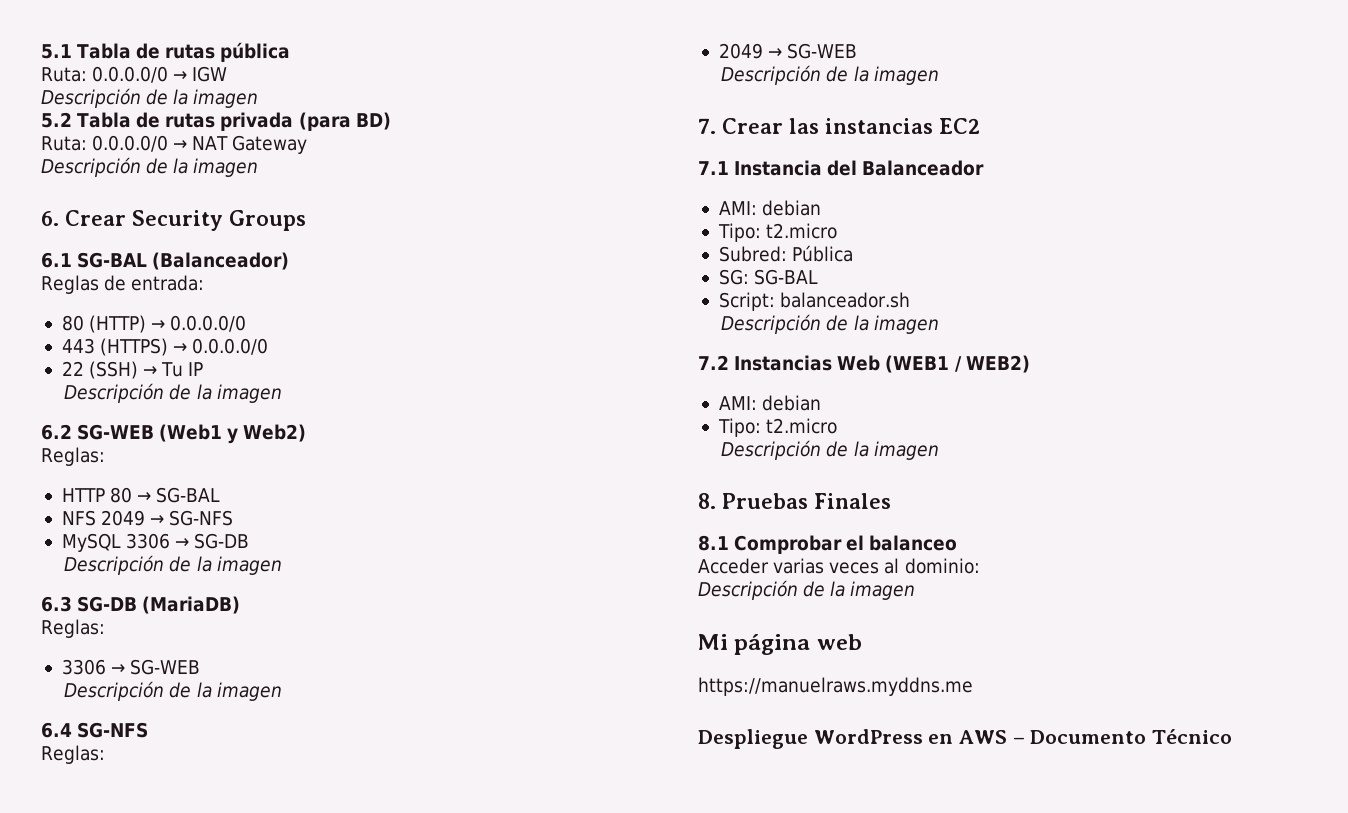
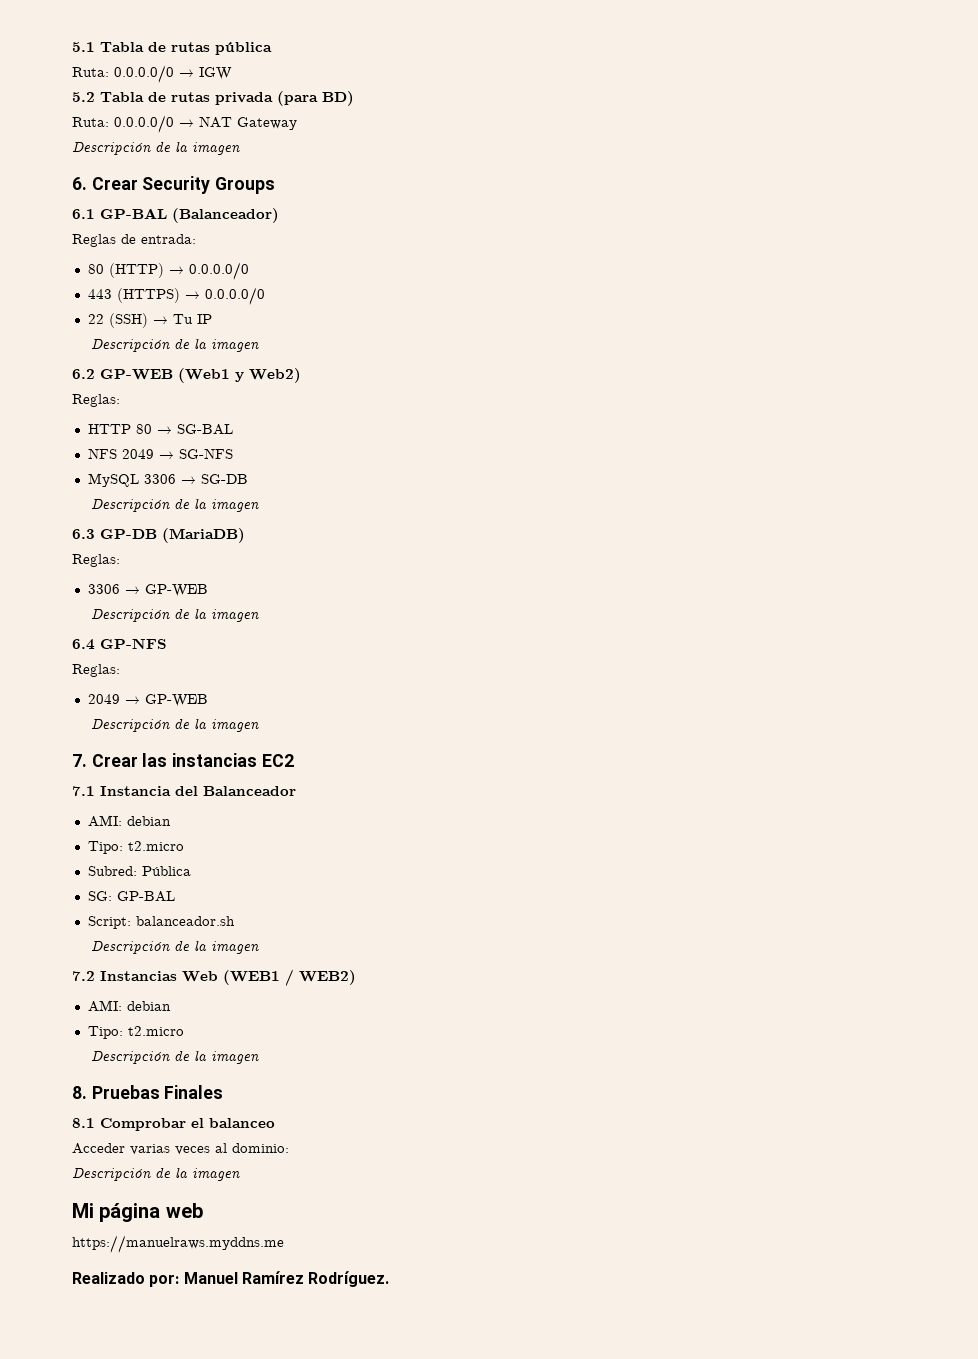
  Ruta: 0.0.0.0/0 → IGW
- Descripción de la imagen
- 6.1 SG-BAL (Balanceador)
+ 6.1 GP-BAL (Balanceador)
- 6.2 SG-WEB (Web1 y Web2)
+ 6.2 GP-WEB (Web1 y Web2)
- 6.3 SG-DB (MariaDB)
+ 6.3 GP-DB (MariaDB)
- 3306 → SG-WEB
+ 3306 → GP-WEB
- 6.4 SG-NFS
+ 6.4 GP-NFS
- 2049 → SG-WEB
+ 2049 → GP-WEB
- SG: SG-BAL
+ SG: GP-BAL
- Despliegue WordPress en AWS – Documento Técnico
+ Realizado por: Manuel Ramírez Rodríguez.

